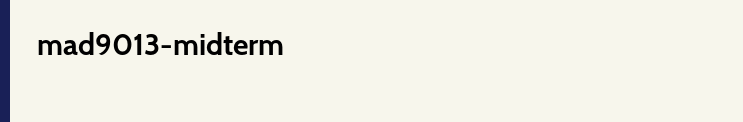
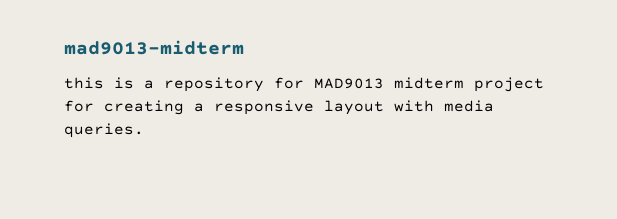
+ this is a repository for MAD9013 midterm project for creating a responsive layout with media queries.

